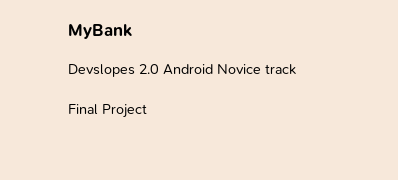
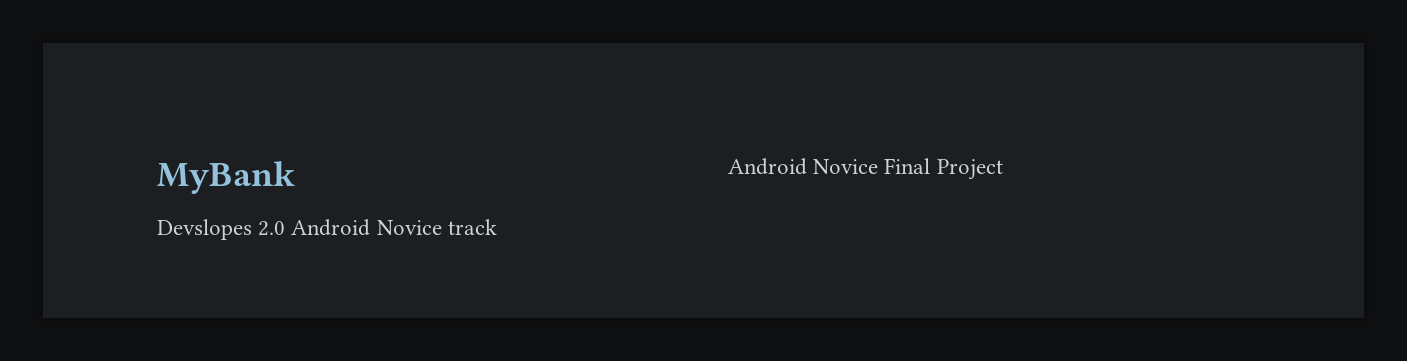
- Final Project
+ Android Novice Final Project

